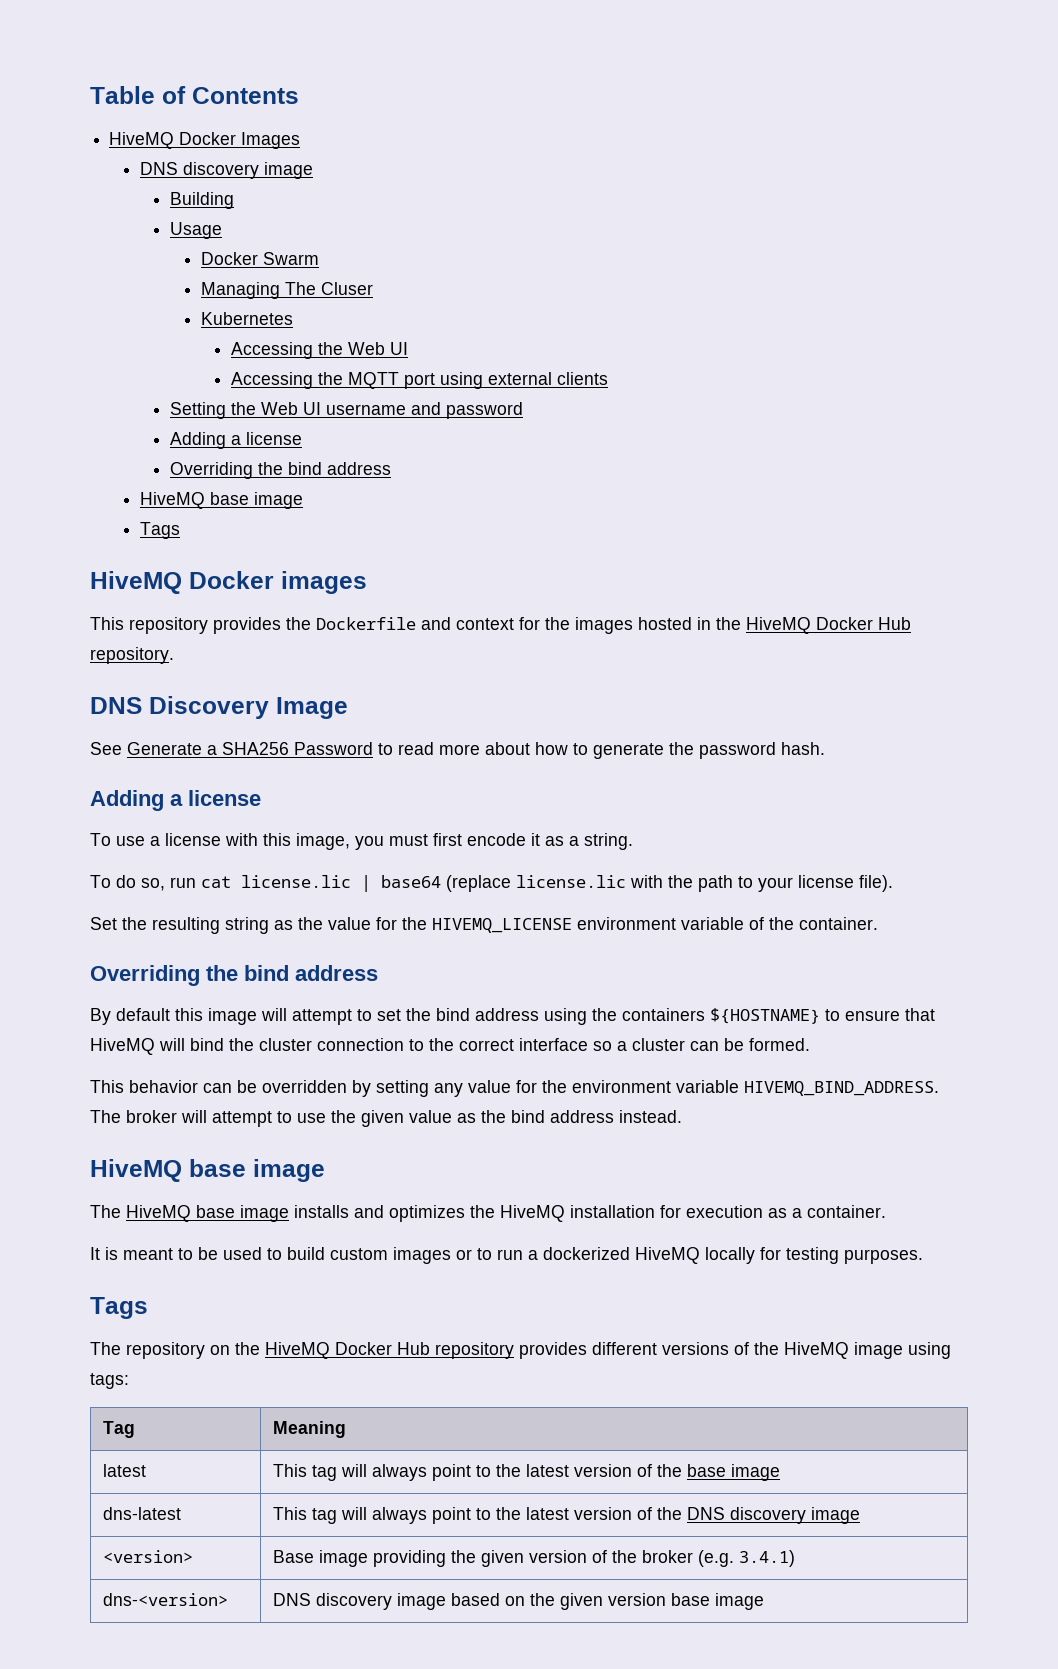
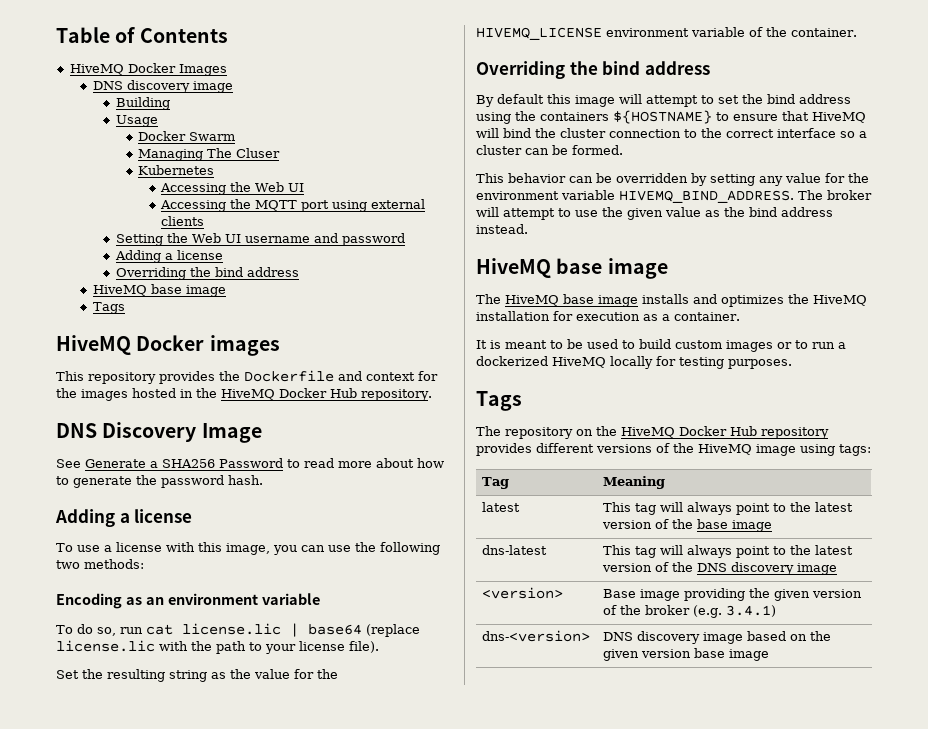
- To use a license with this image, you must first encode it as a string.
+ To use a license with this image, you can use the following two methods:
+ Encoding as an environment variable

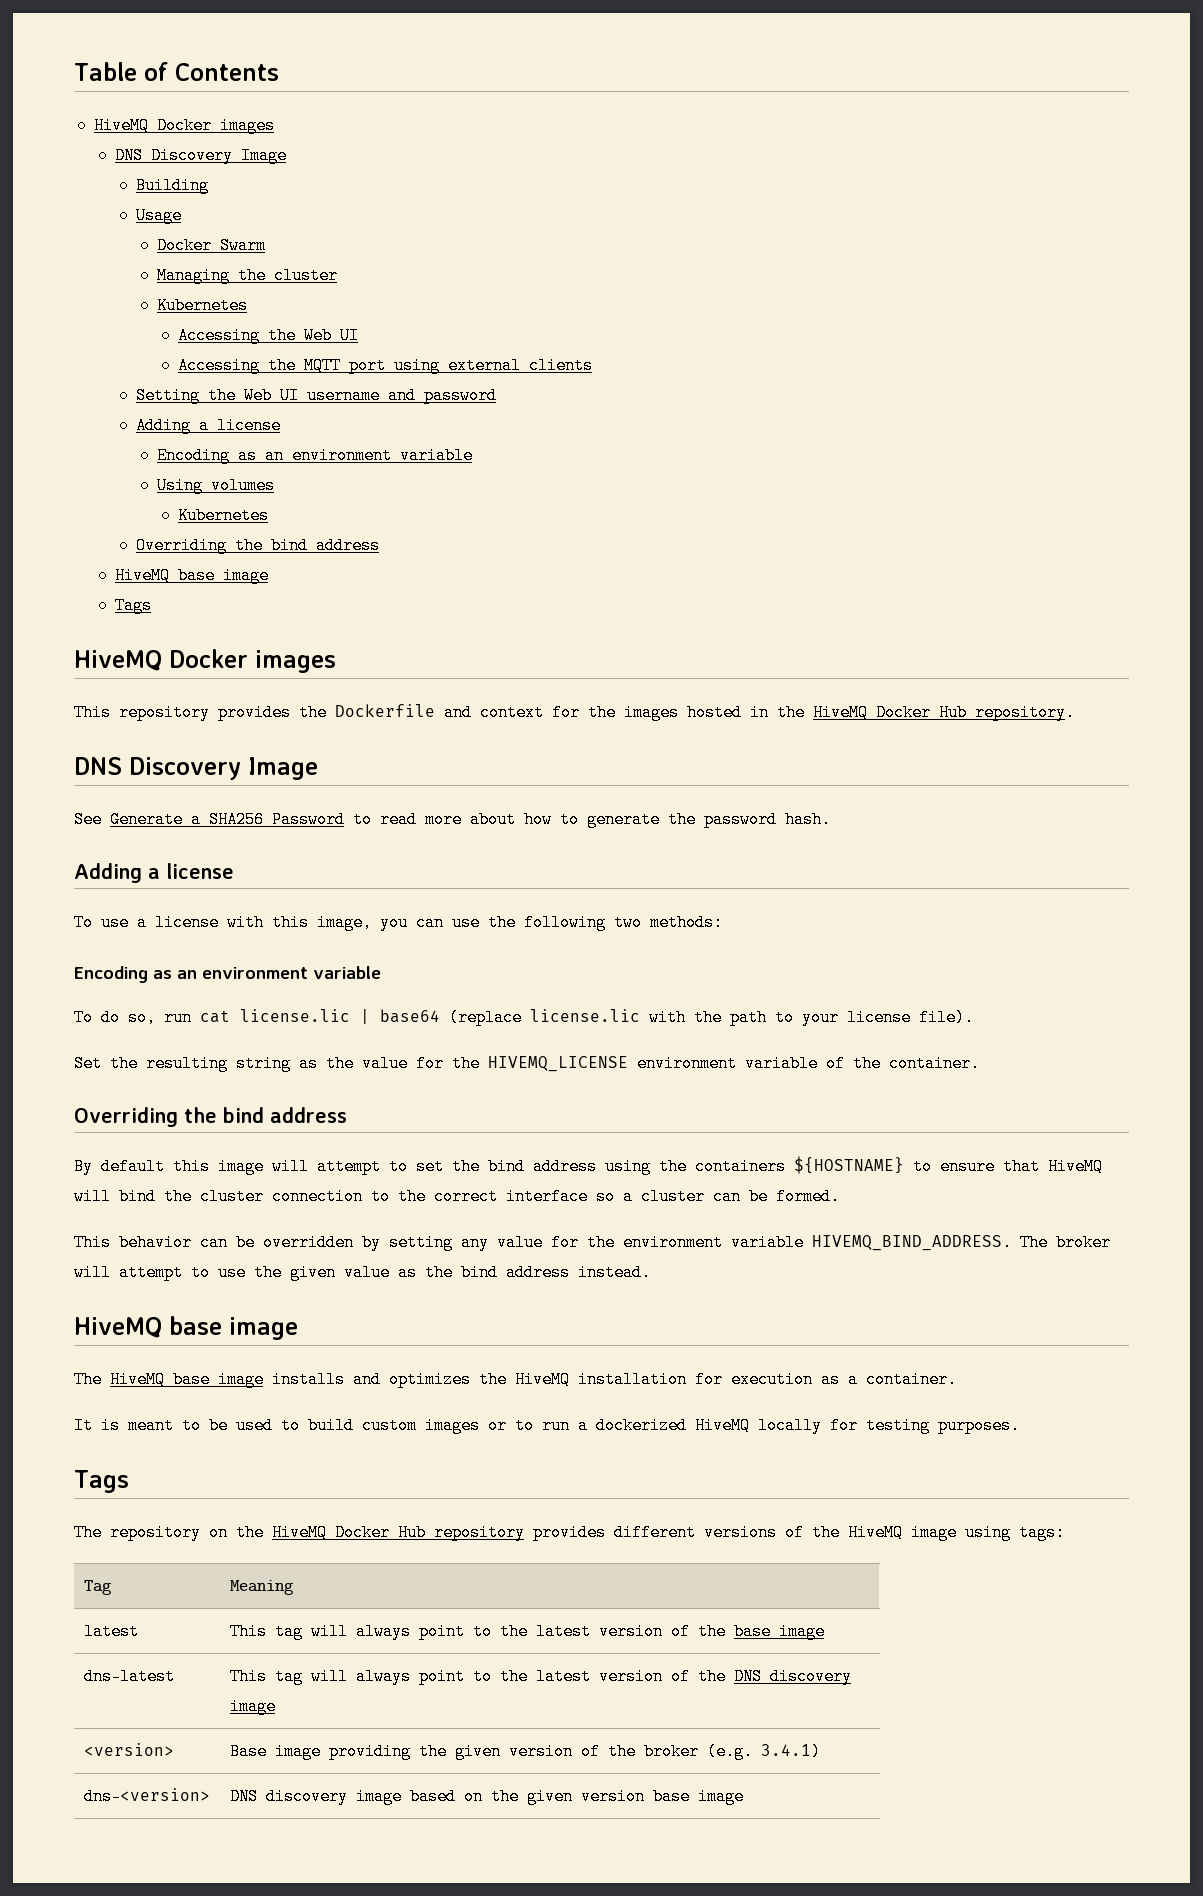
  Table of Contents
- HiveMQ Docker Images
- DNS discovery image
+ HiveMQ Docker images
+ DNS Discovery Image
- Managing The Cluser
+ Managing the cluster
  Setting the Web UI username and password
  Adding a license
+ Encoding as an environment variable
+ Using volumes
+ Kubernetes

